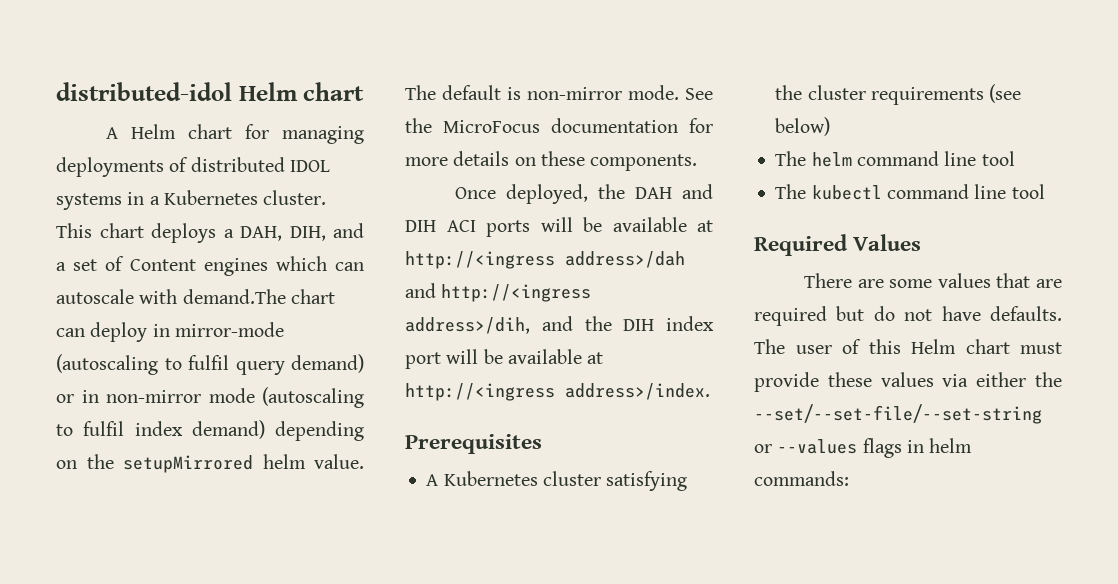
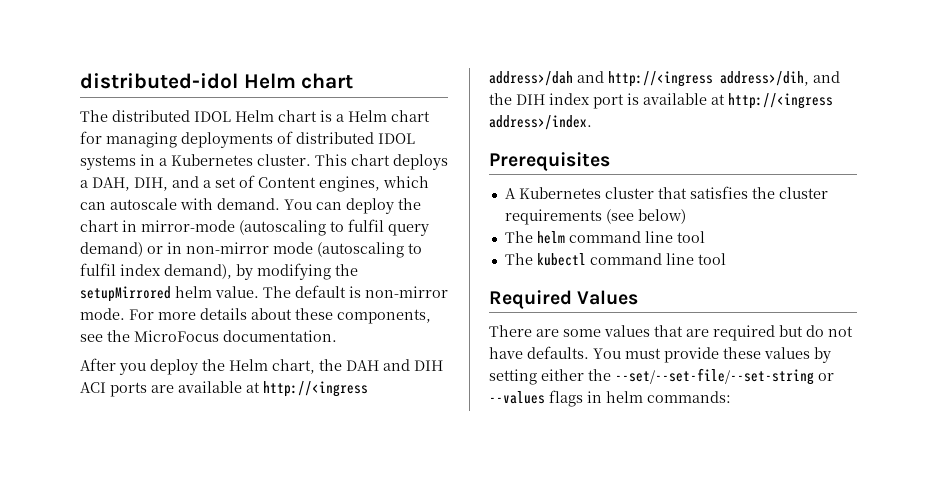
- A Helm chart for managing deployments of distributed IDOL systems in a Kubernetes cluster.
+ The distributed IDOL Helm chart is a Helm chart for managing deployments of distributed IDOL systems in a Kubernetes cluster.
- This chart deploys a DAH, DIH, and a set of Content engines which can autoscale with demand.The chart can deploy in mirror-mode (autoscaling to fulfil query demand) or in non-mirror mode (autoscaling to fulfil index demand) depending on the setupMirrored helm value.
+ This chart deploys a DAH, DIH, and a set of Content engines, which can autoscale with demand. You can deploy the chart in mirror-mode (autoscaling to fulfil query demand) or in non-mirror mode (autoscaling to fulfil index demand), by modifying the setupMirrored helm value.
- See the MicroFocus documentation for more details on these components.
- Once deployed, the DAH and DIH ACI ports will be available at http://<ingress address>/dah and http://<ingress address>/dih, and the DIH index port will be available at http://<ingress address>/index.
+ For more details about these components, see the MicroFocus documentation.
+ After you deploy the Helm chart, the DAH and DIH ACI ports are available at http://<ingress address>/dah and http://<ingress address>/dih, and the DIH index port is available at http://<ingress address>/index.
- A Kubernetes cluster satisfying the cluster requirements (see below)
+ A Kubernetes cluster that satisfies the cluster requirements (see below)
- The user of this Helm chart must provide these values via either the --set/--set-file/--set-string or --values flags in helm commands:
+ You must provide these values by setting either the --set/--set-file/--set-string or --values flags in helm commands:

